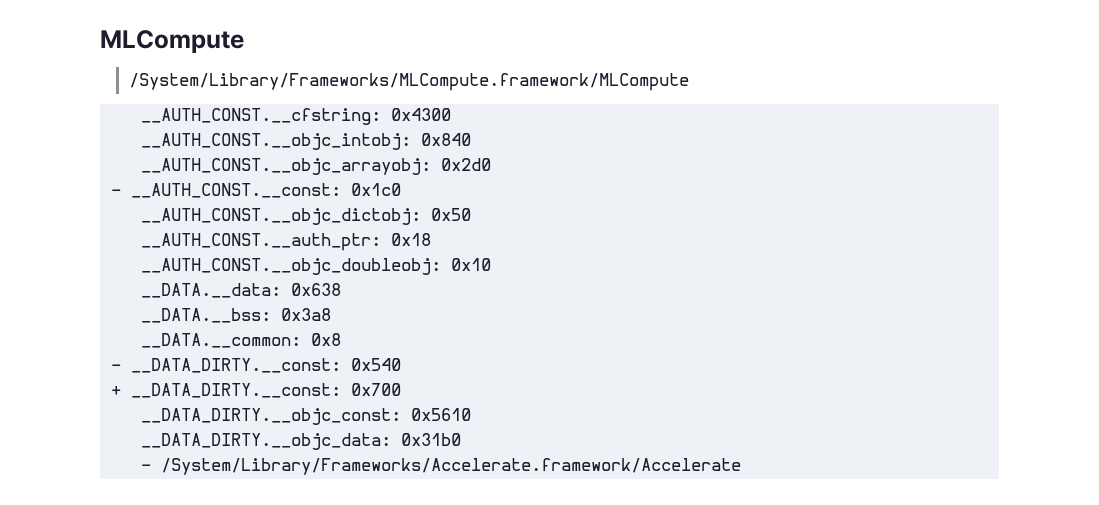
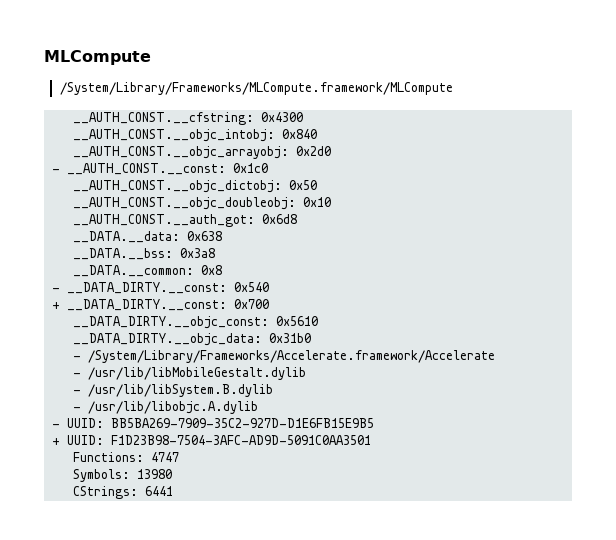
- __AUTH_CONST.__auth_ptr: 0x18
+ __AUTH_CONST.__auth_got: 0x6d8
+ - /usr/lib/libMobileGestalt.dylib
+ - /usr/lib/libSystem.B.dylib
+ - /usr/lib/libobjc.A.dylib
+ - UUID: BB5BA269-7909-35C2-927D-D1E6FB15E9B5
+ + UUID: F1D23B98-7504-3AFC-AD9D-5091C0AA3501
+ Functions: 4747
+ Symbols: 13980
+ CStrings: 6441

